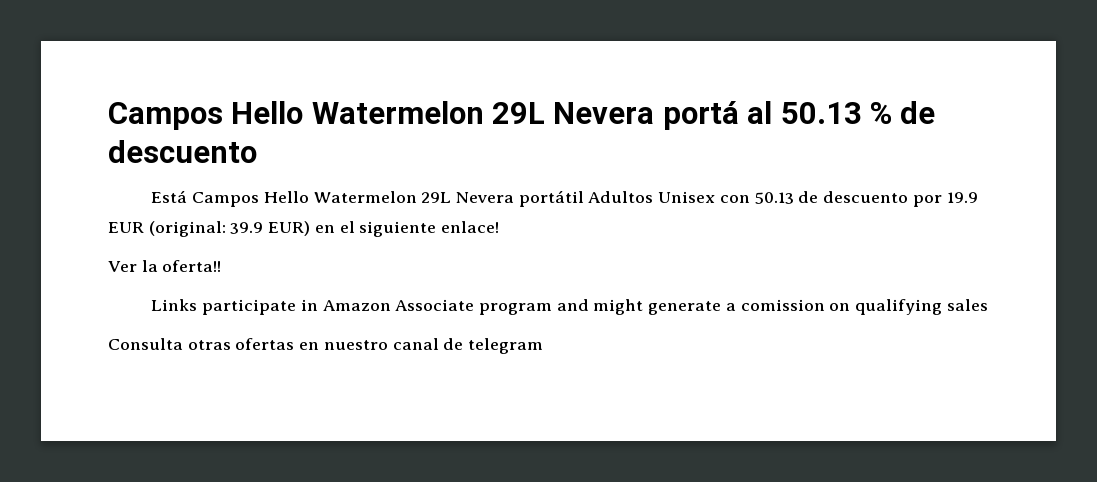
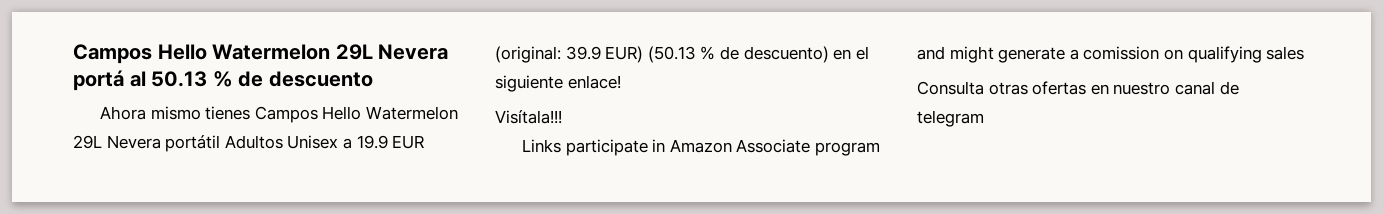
- Está Campos Hello Watermelon 29L Nevera portátil Adultos Unisex con 50.13 de descuento por 19.9 EUR (original: 39.9 EUR) en el siguiente enlace!
+ Ahora mismo tienes Campos Hello Watermelon 29L Nevera portátil Adultos Unisex a 19.9 EUR (original: 39.9 EUR) (50.13 % de descuento) en el siguiente enlace!
- Ver la oferta!!
+ Visítala!!!

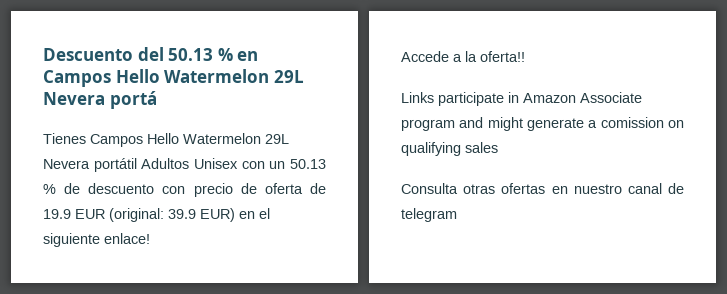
- Campos Hello Watermelon 29L Nevera portá al 50.13 % de descuento
- Ahora mismo tienes Campos Hello Watermelon 29L Nevera portátil Adultos Unisex a 19.9 EUR (original: 39.9 EUR) (50.13 % de descuento) en el siguiente enlace!
+ Descuento del 50.13 % en Campos Hello Watermelon 29L Nevera portá
+ Tienes Campos Hello Watermelon 29L Nevera portátil Adultos Unisex con un 50.13 % de descuento con precio de oferta de 19.9 EUR (original: 39.9 EUR) en el siguiente enlace!
- Visítala!!!
+ Accede a la oferta!!

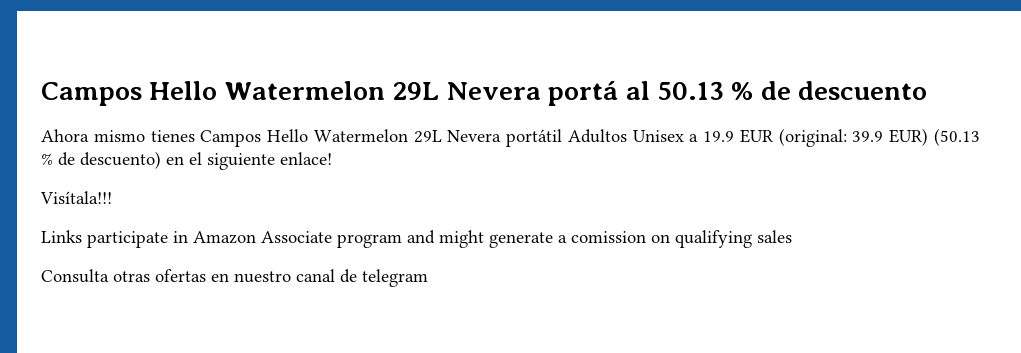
- Descuento del 50.13 % en Campos Hello Watermelon 29L Nevera portá
- Tienes Campos Hello Watermelon 29L Nevera portátil Adultos Unisex con un 50.13 % de descuento con precio de oferta de 19.9 EUR (original: 39.9 EUR) en el siguiente enlace!
+ Campos Hello Watermelon 29L Nevera portá al 50.13 % de descuento
+ Ahora mismo tienes Campos Hello Watermelon 29L Nevera portátil Adultos Unisex a 19.9 EUR (original: 39.9 EUR) (50.13 % de descuento) en el siguiente enlace!
- Accede a la oferta!!
+ Visítala!!!

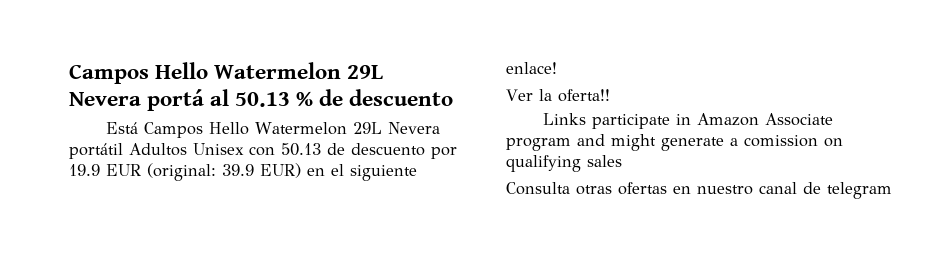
- Ahora mismo tienes Campos Hello Watermelon 29L Nevera portátil Adultos Unisex a 19.9 EUR (original: 39.9 EUR) (50.13 % de descuento) en el siguiente enlace!
+ Está Campos Hello Watermelon 29L Nevera portátil Adultos Unisex con 50.13 de descuento por 19.9 EUR (original: 39.9 EUR) en el siguiente enlace!
- Visítala!!!
+ Ver la oferta!!

